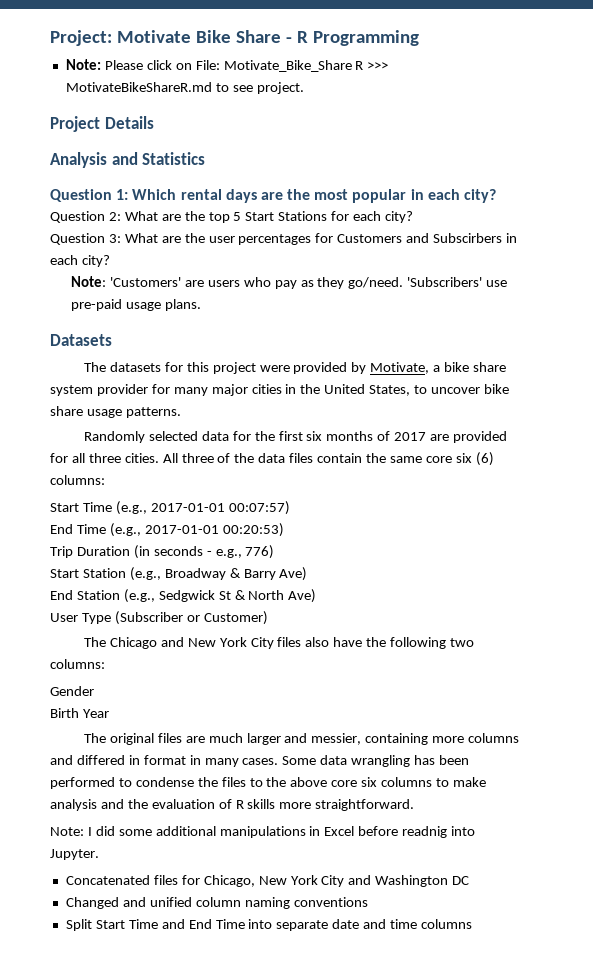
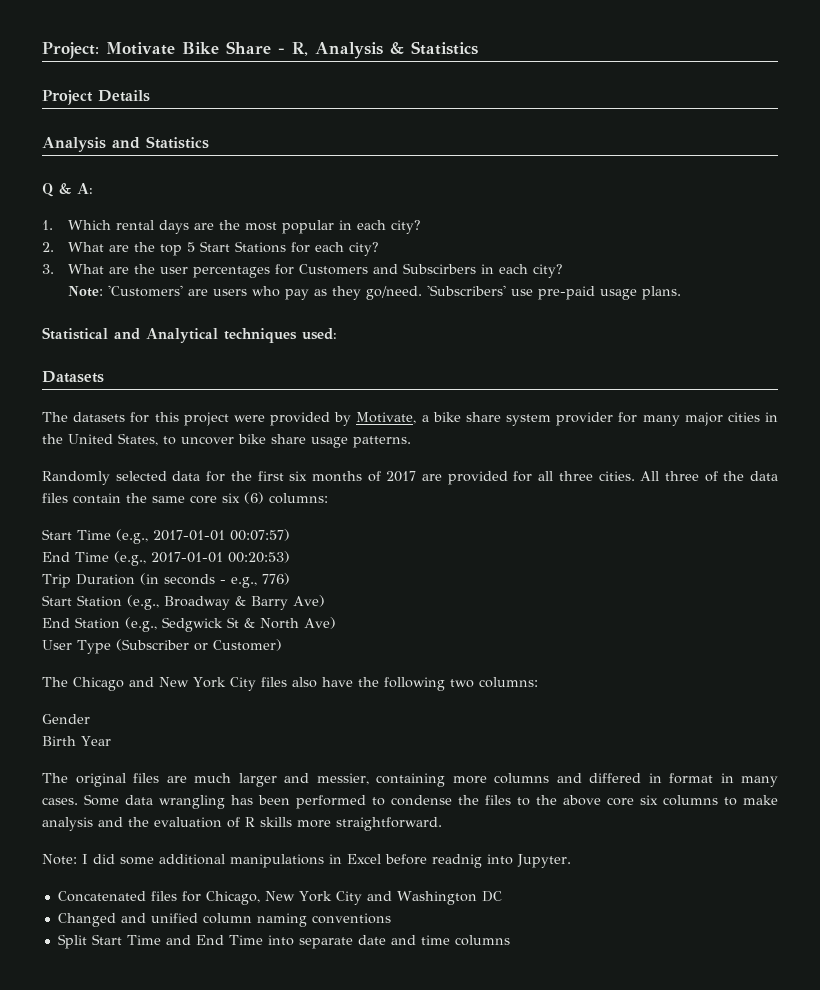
- Project: Motivate Bike Share - R Programming
- Note: Please click on File: Motivate_Bike_Share R >>> MotivateBikeShareR.md to see project.
+ Project: Motivate Bike Share - R, Analysis & Statistics
- Question 1: Which rental days are the most popular in each city?
+ Q & A:
+ 1. Which rental days are the most popular in each city?
- Question 2: What are the top 5 Start Stations for each city?
+ 2. What are the top 5 Start Stations for each city?
- Question 3: What are the user percentages for Customers and Subscirbers in each city?
+ 3. What are the user percentages for Customers and Subscirbers in each city?
+ Statistical and Analytical techniques used:

